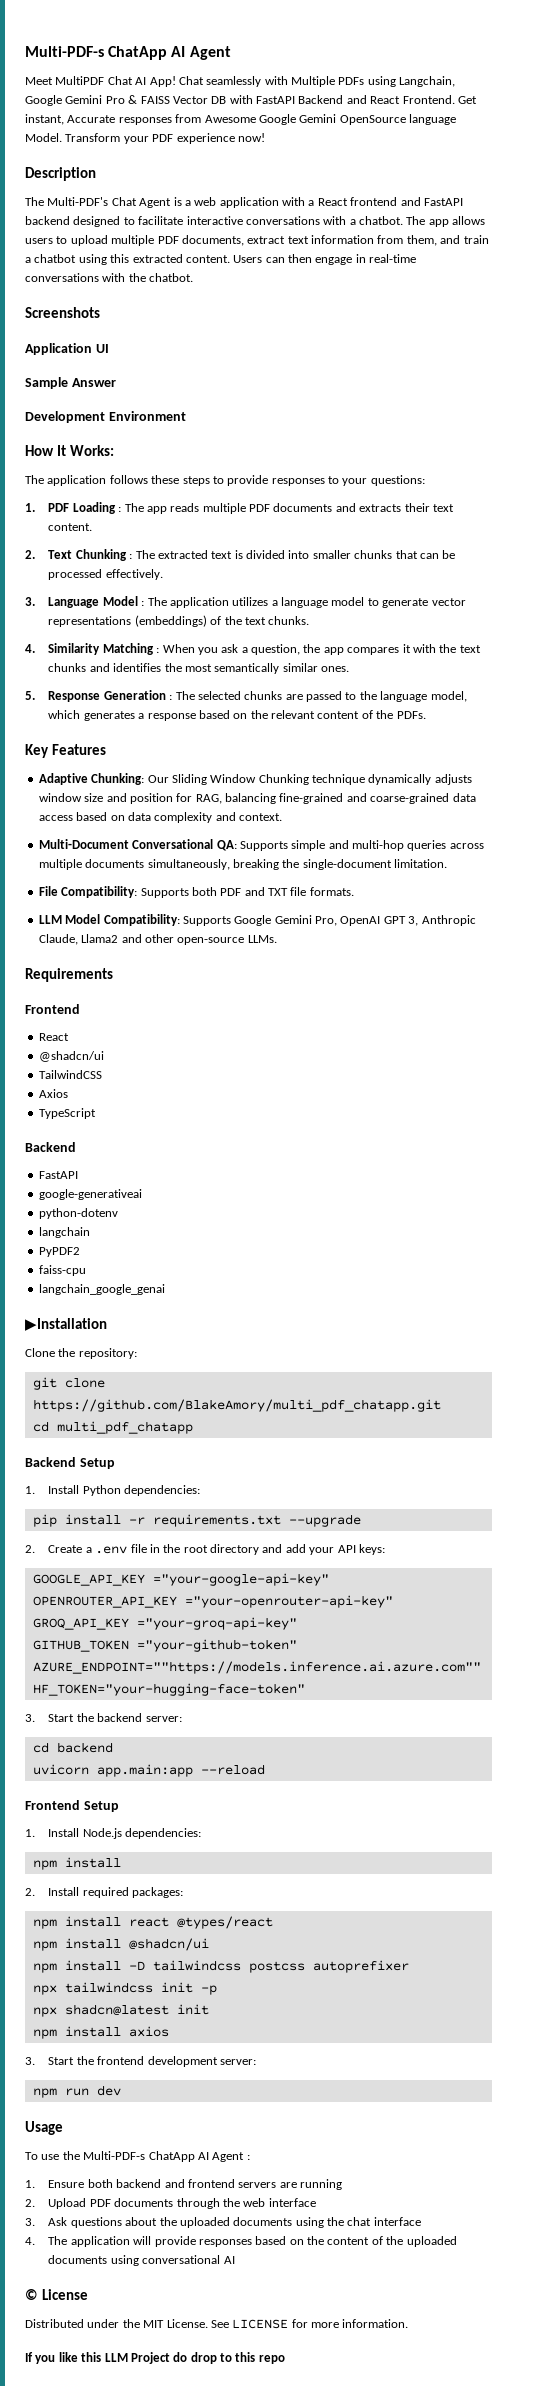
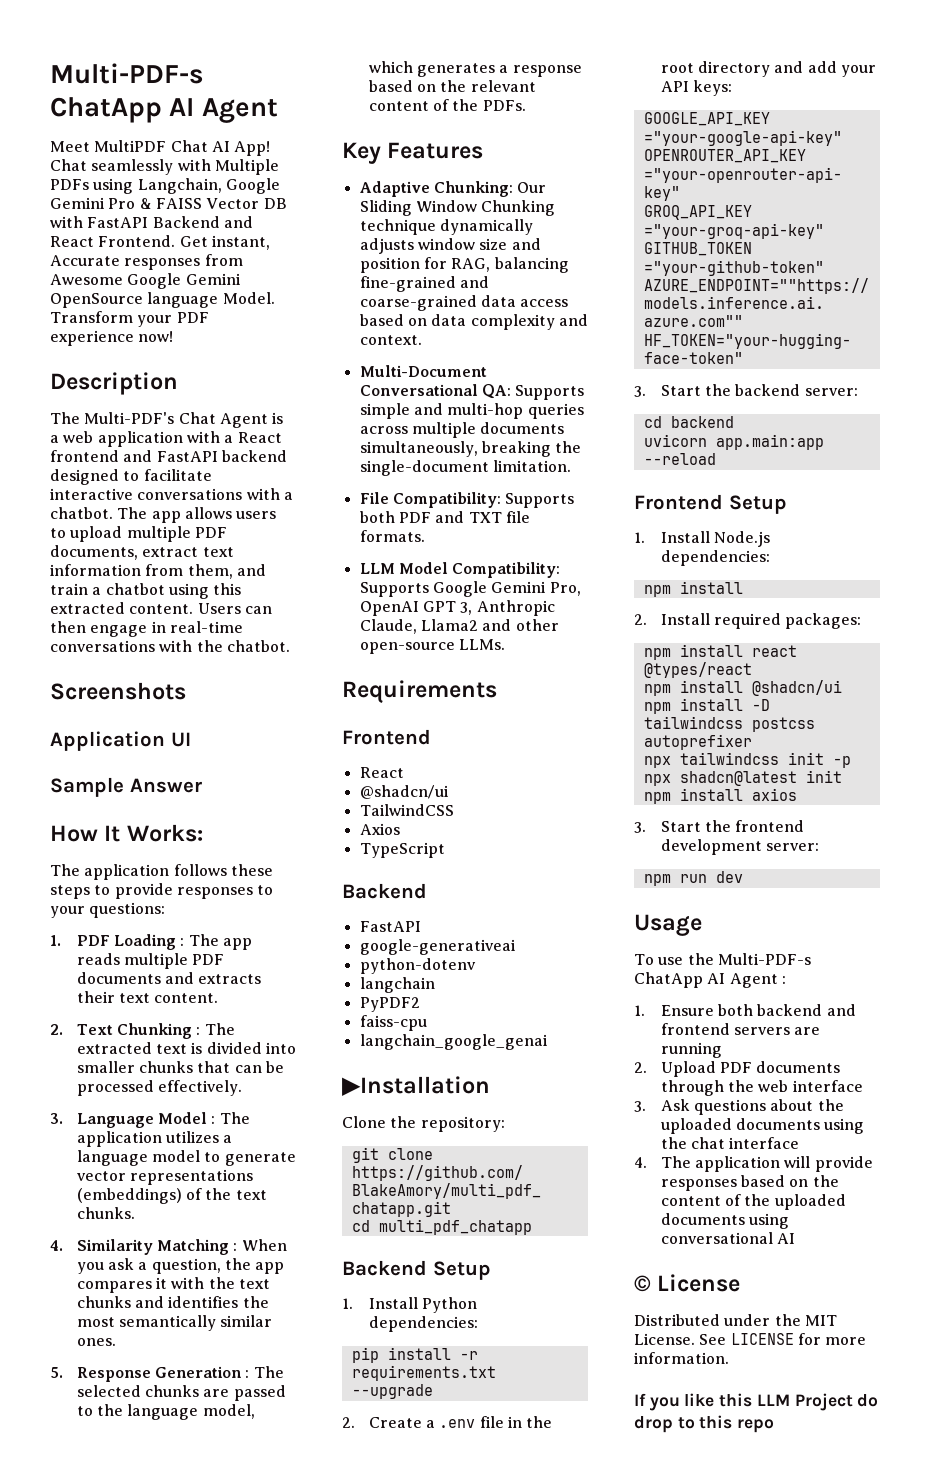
- Development Environment

